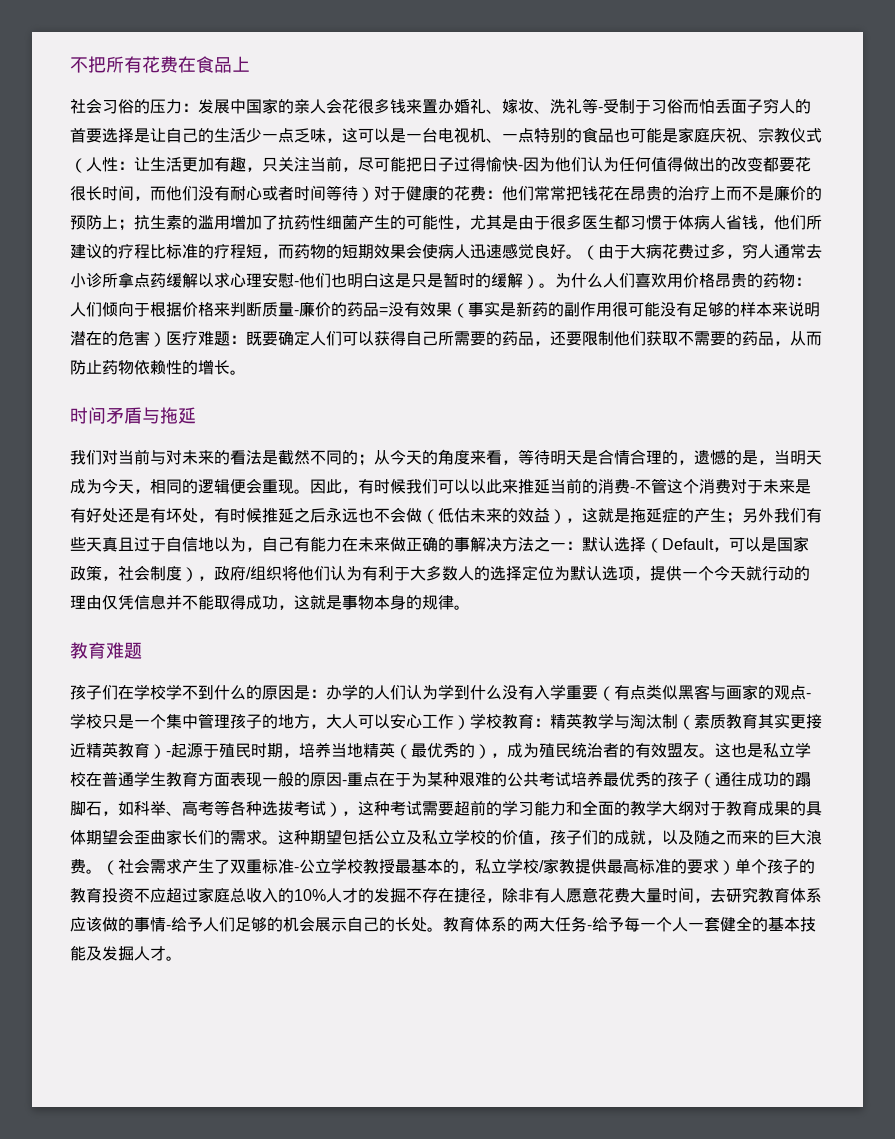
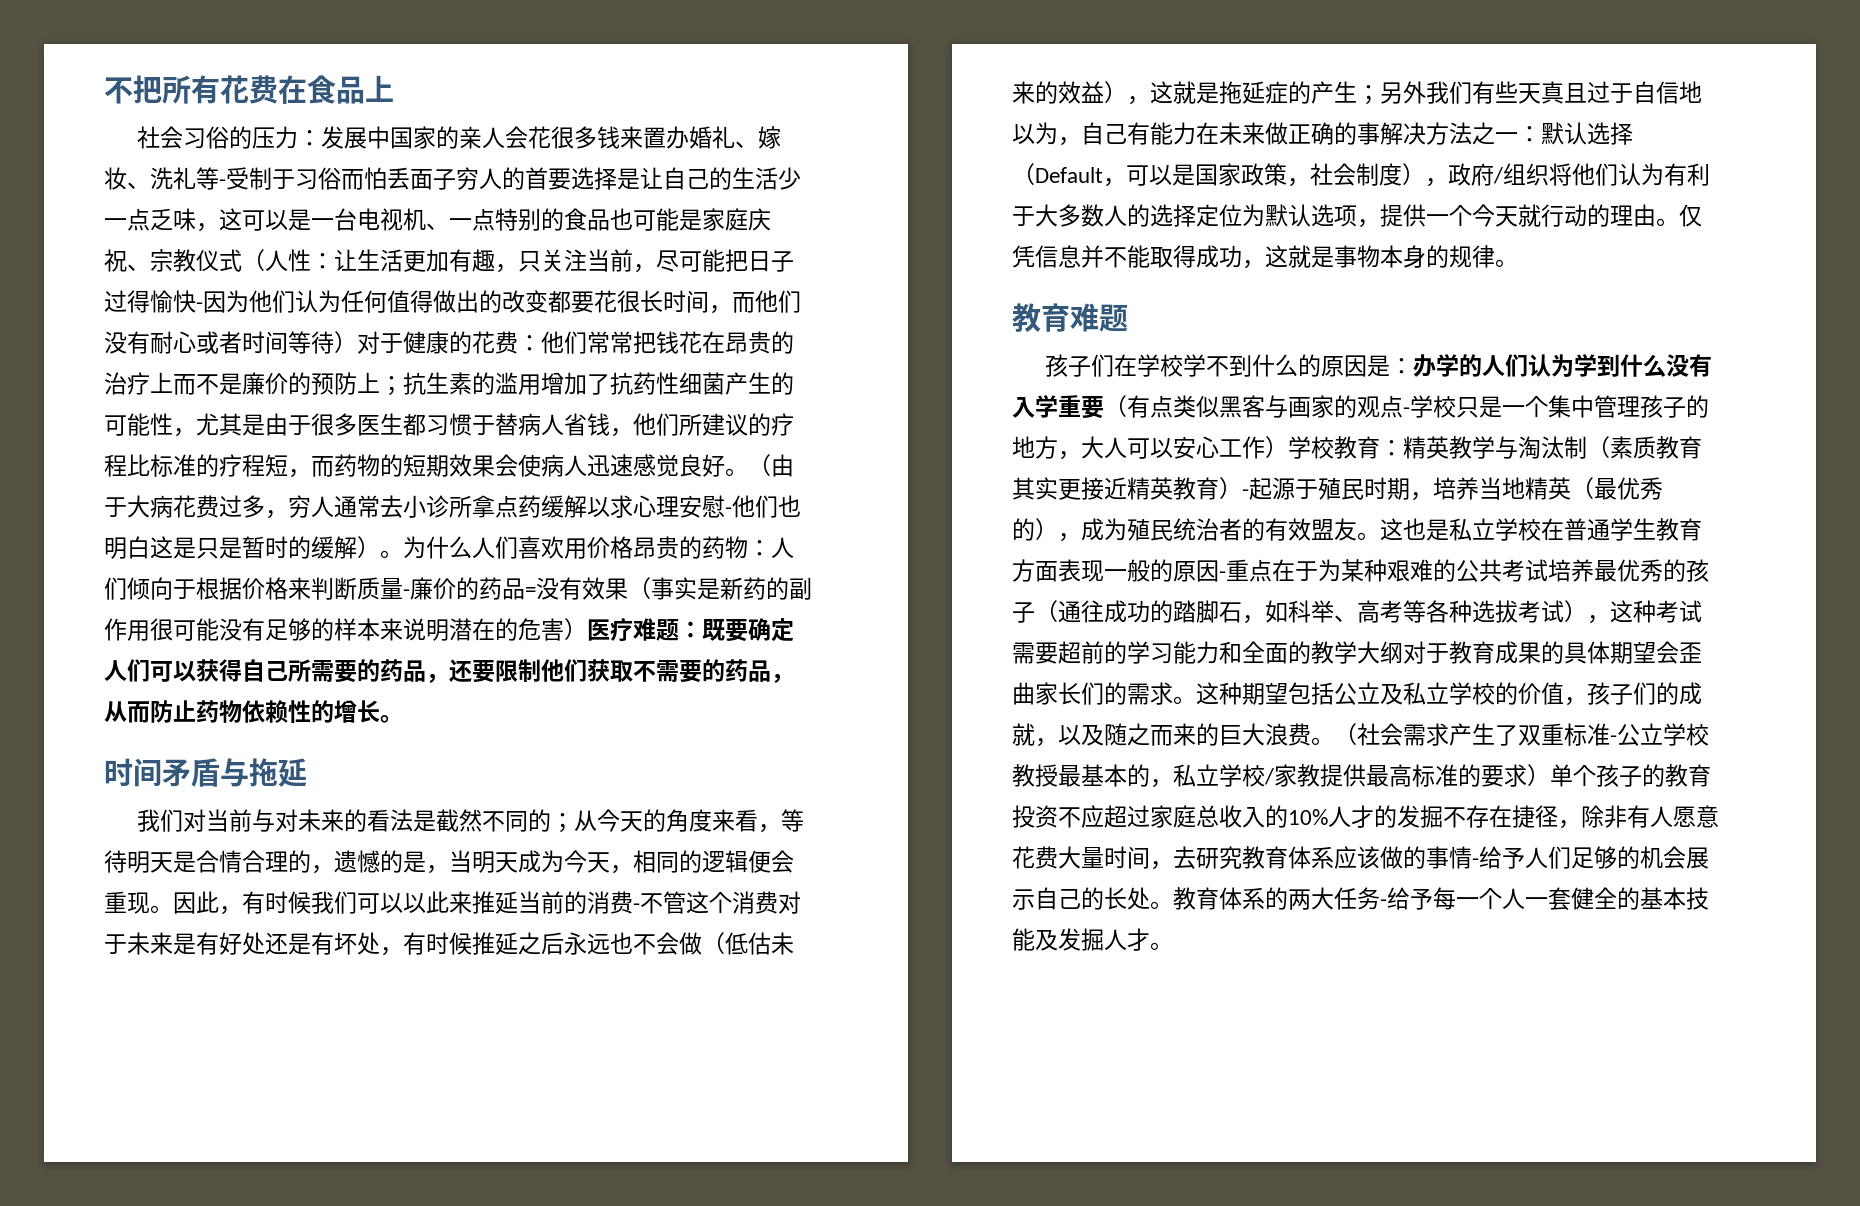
- 抗生素的滥用增加了抗药性细菌产生的可能性，尤其是由于很多医生都习惯于体病人省钱，他们所建议的疗程比标准的疗程短，而药物的短期效果会使病人迅速感觉良好。
+ 抗生素的滥用增加了抗药性细菌产生的可能性，尤其是由于很多医生都习惯于替病人省钱，他们所建议的疗程比标准的疗程短，而药物的短期效果会使病人迅速感觉良好。
- 默认选择（Default，可以是国家政策，社会制度），政府/组织将他们认为有利于大多数人的选择定位为默认选项，提供一个今天就行动的理由仅凭信息并不能取得成功，这就是事物本身的规律。
+ 默认选择（Default，可以是国家政策，社会制度），政府/组织将他们认为有利于大多数人的选择定位为默认选项，提供一个今天就行动的理由。仅凭信息并不能取得成功，这就是事物本身的规律。
- 这也是私立学校在普通学生教育方面表现一般的原因-重点在于为某种艰难的公共考试培养最优秀的孩子（通往成功的蹋脚石，如科举、高考等各种选拔考试），这种考试需要超前的学习能力和全面的教学大纲对于教育成果的具体期望会歪曲家长们的需求。
+ 这也是私立学校在普通学生教育方面表现一般的原因-重点在于为某种艰难的公共考试培养最优秀的孩子（通往成功的踏脚石，如科举、高考等各种选拔考试），这种考试需要超前的学习能力和全面的教学大纲对于教育成果的具体期望会歪曲家长们的需求。

